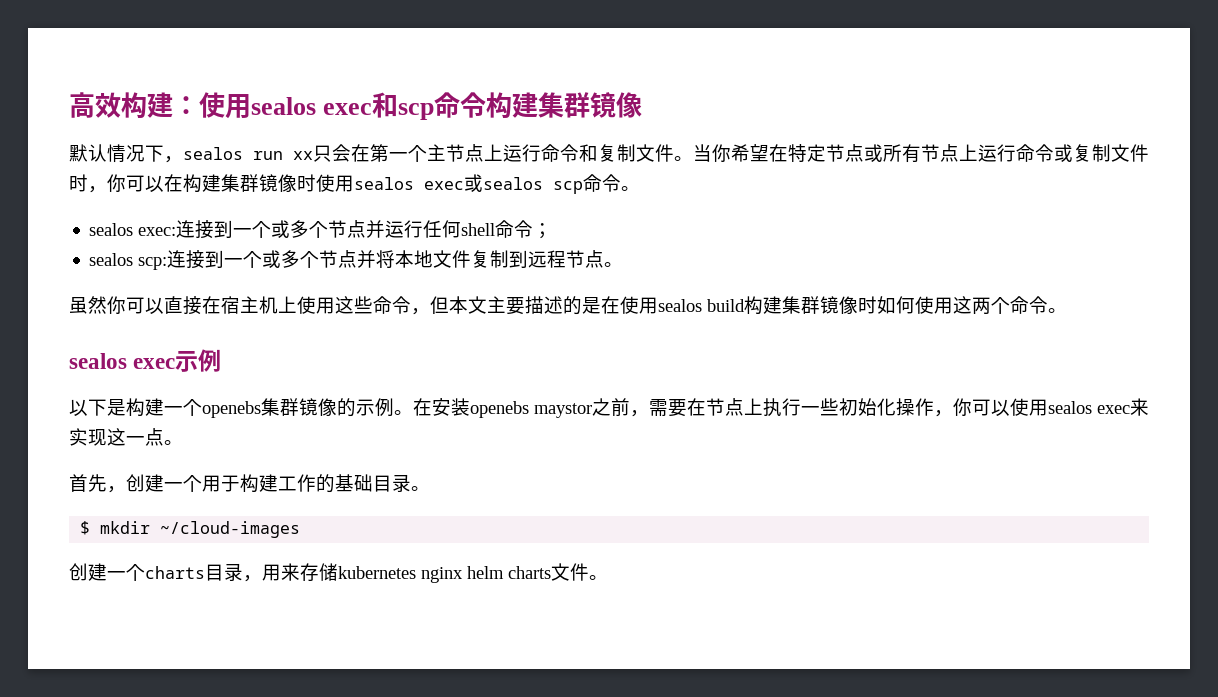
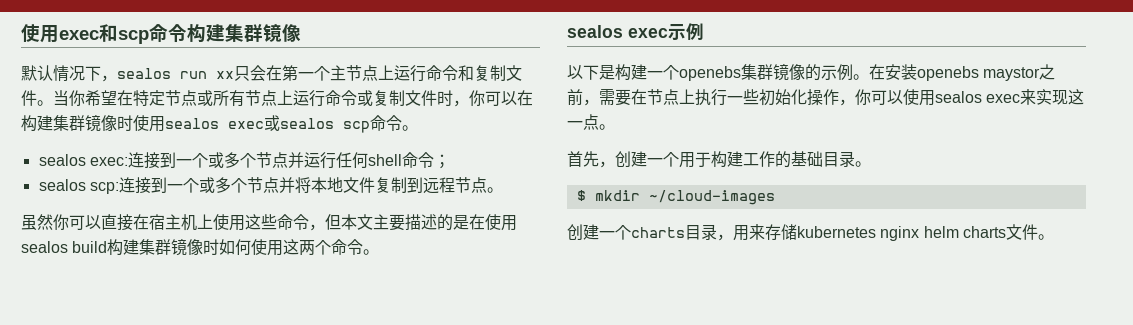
- 高效构建：使用sealos exec和scp命令构建集群镜像
+ 使用exec和scp命令构建集群镜像

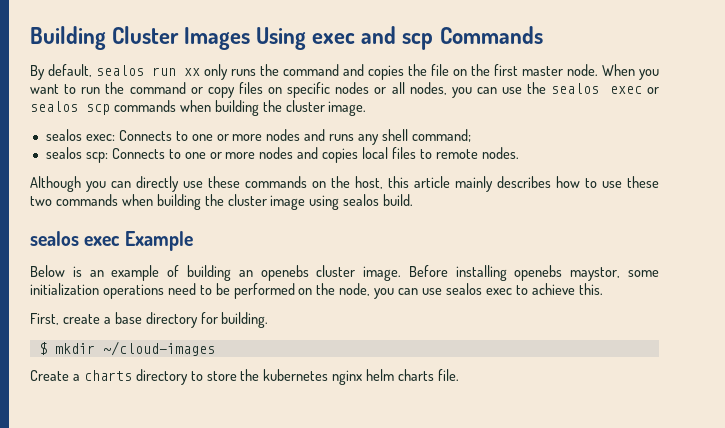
- 使用exec和scp命令构建集群镜像
- 默认情况下，sealos run xx只会在第一个主节点上运行命令和复制文件。当你希望在特定节点或所有节点上运行命令或复制文件时，你可以在构建集群镜像时使用sealos exec或sealos scp命令。
- sealos exec:连接到一个或多个节点并运行任何shell命令；
- sealos scp:连接到一个或多个节点并将本地文件复制到远程节点。
- 虽然你可以直接在宿主机上使用这些命令，但本文主要描述的是在使用sealos build构建集群镜像时如何使用这两个命令。
- sealos exec示例
- 以下是构建一个openebs集群镜像的示例。在安装openebs maystor之前，需要在节点上执行一些初始化操作，你可以使用sealos exec来实现这一点。
- 首先，创建一个用于构建工作的基础目录。
+ Building Cluster Images Using exec and scp Commands
+ By default, sealos run xx only runs the command and copies the file on the first master node. When you want to run the command or copy files on specific nodes or all nodes, you can use the sealos exec or sealos scp commands when building the cluster image.
+ sealos exec: Connects to one or more nodes and runs any shell command;
+ sealos scp: Connects to one or more nodes and copies local files to remote nodes.
+ Although you can directly use these commands on the host, this article mainly describes how to use these two commands when building the cluster image using sealos build.
+ sealos exec Example
+ Below is an example of building an openebs cluster image. Before installing openebs maystor, some initialization operations need to be performed on the node, you can use sealos exec to achieve this.
+ First, create a base directory for building.
  $ mkdir ~/cloud-images
- 创建一个charts目录，用来存储kubernetes nginx helm charts文件。
+ Create a charts directory to store the kubernetes nginx helm charts file.

